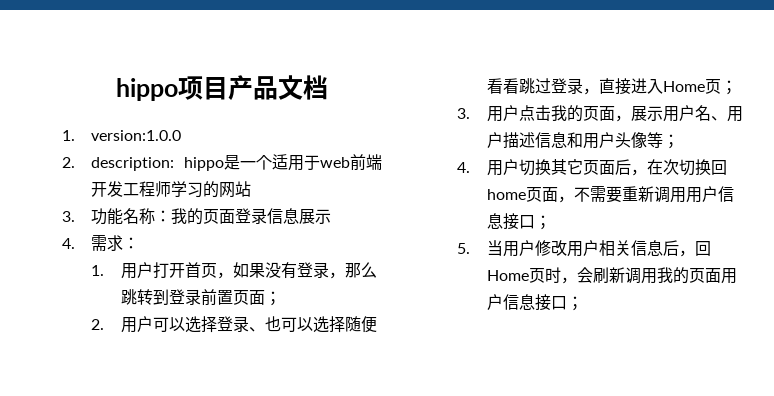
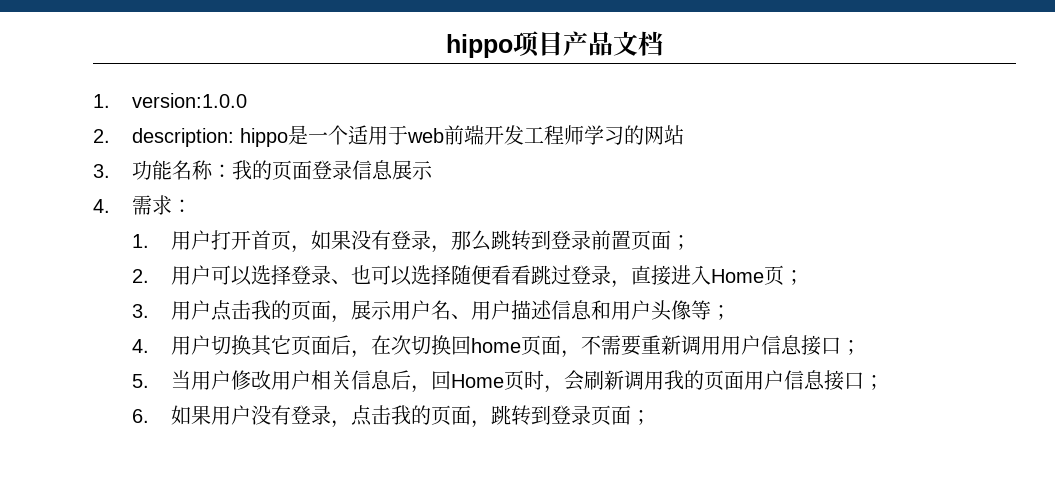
+ 6.如果用户没有登录，点击我的页面，跳转到登录页面；

